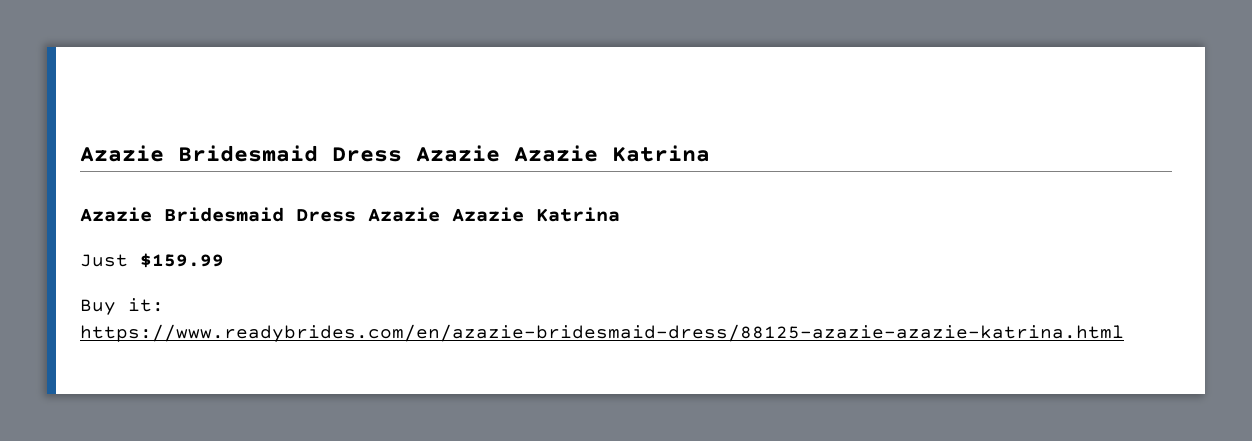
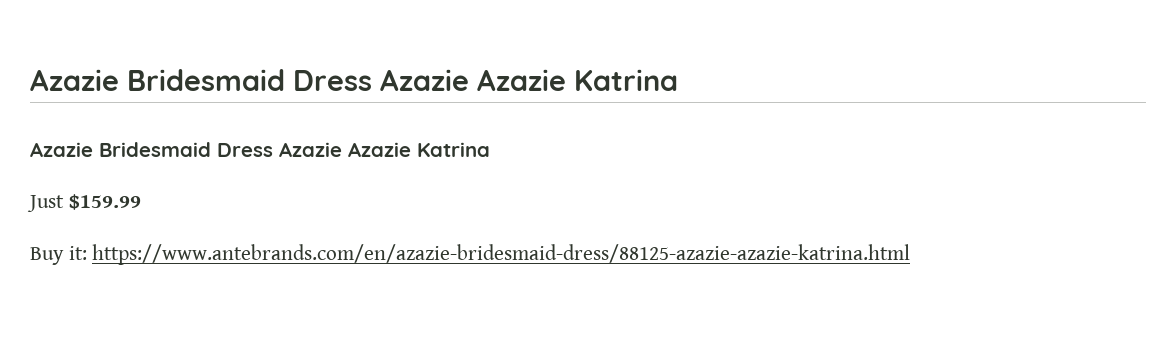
- Buy it: https://www.readybrides.com/en/azazie-bridesmaid-dress/88125-azazie-azazie-katrina.html
+ Buy it: https://www.antebrands.com/en/azazie-bridesmaid-dress/88125-azazie-azazie-katrina.html

